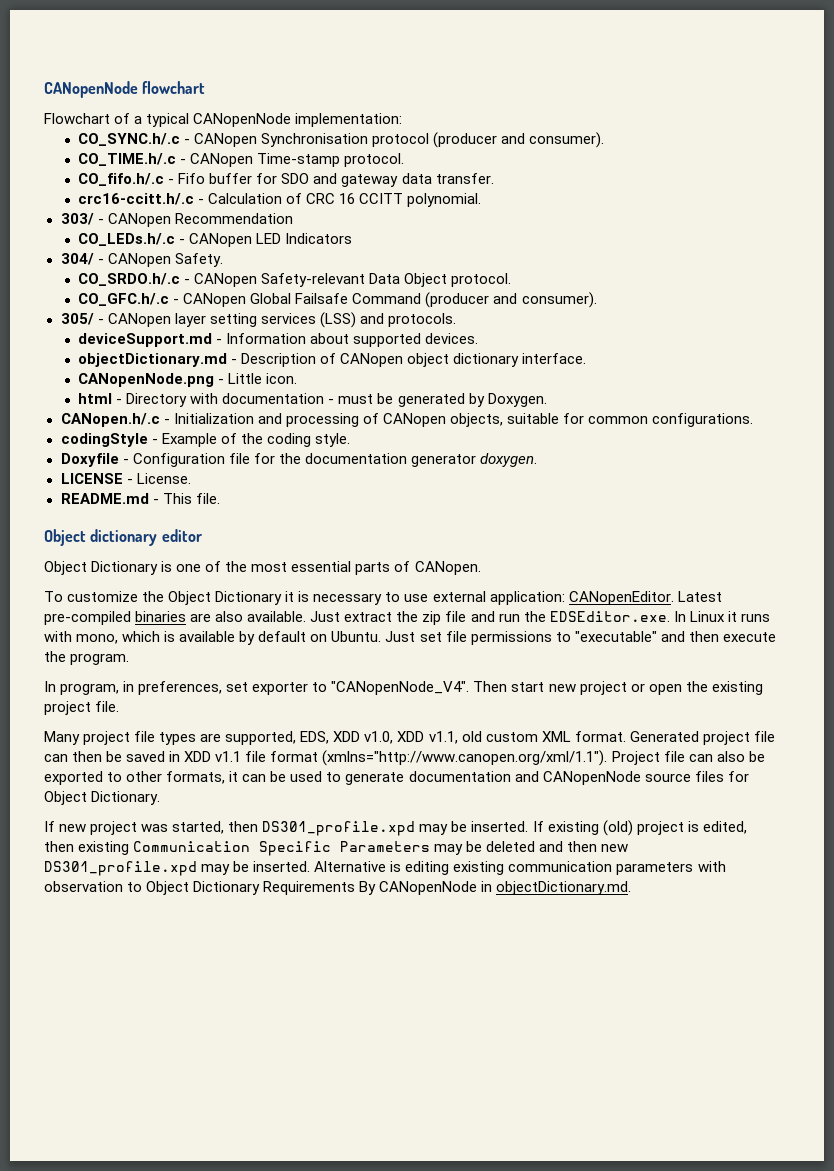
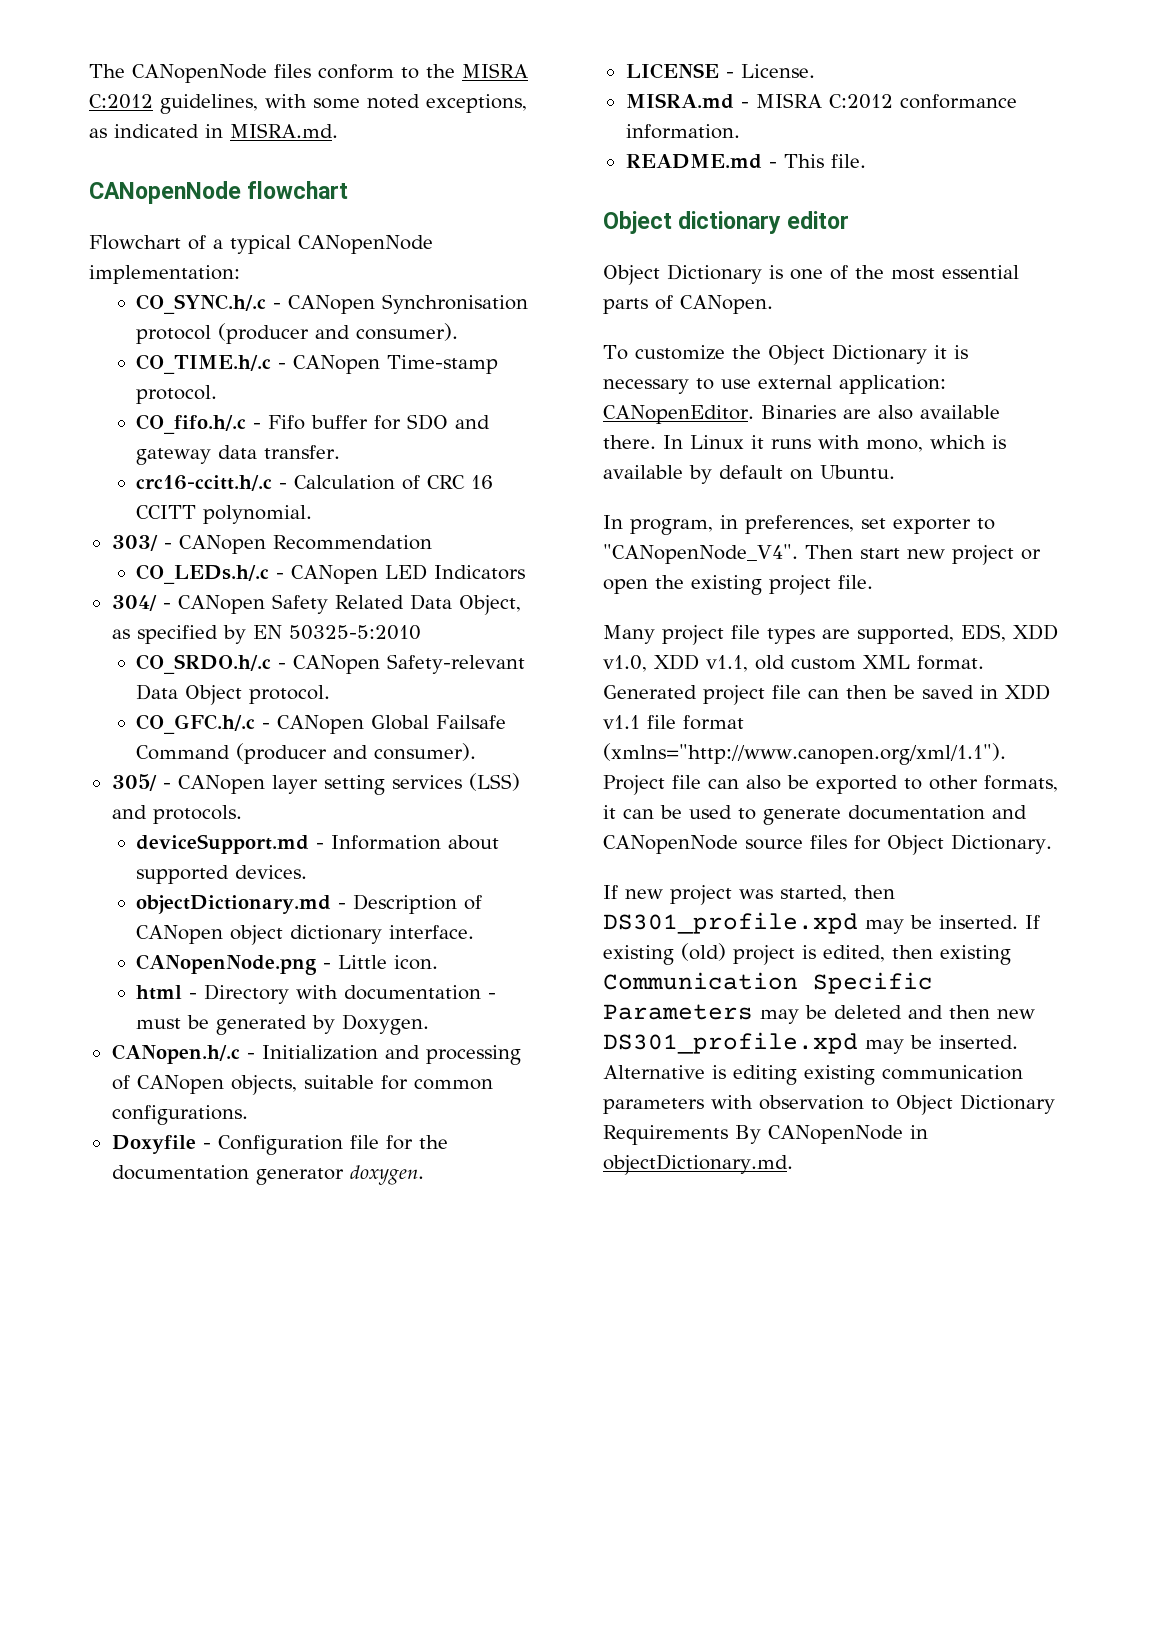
+ The CANopenNode files conform to the MISRA C:2012 guidelines, with some noted exceptions, as indicated in MISRA.md.
- 304/ - CANopen Safety.
+ 304/ - CANopen Safety Related Data Object, as specified by EN 50325-5:2010
- codingStyle - Example of the coding style.
+ MISRA.md - MISRA C:2012 conformance information.
- Latest pre-compiled binaries are also available. Just extract the zip file and run the EDSEditor.exe. In Linux it runs with mono, which is available by default on Ubuntu. Just set file permissions to "executable" and then execute the program.
+ Binaries are also available there. In Linux it runs with mono, which is available by default on Ubuntu.

